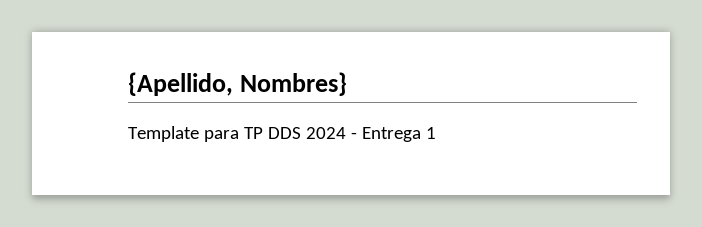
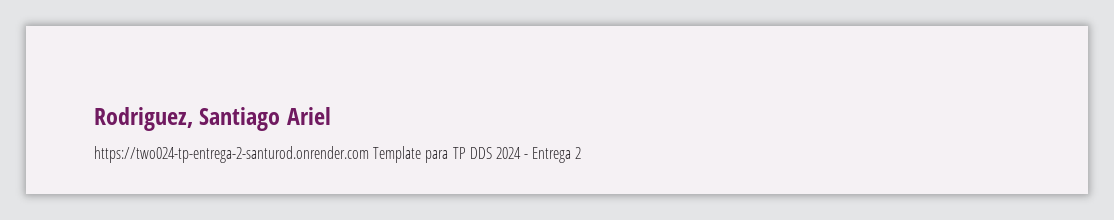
- {Apellido, Nombres}
- Template para TP DDS 2024 - Entrega 1
+ Rodriguez, Santiago Ariel
+ https://two024-tp-entrega-2-santurod.onrender.com Template para TP DDS 2024 - Entrega 2

